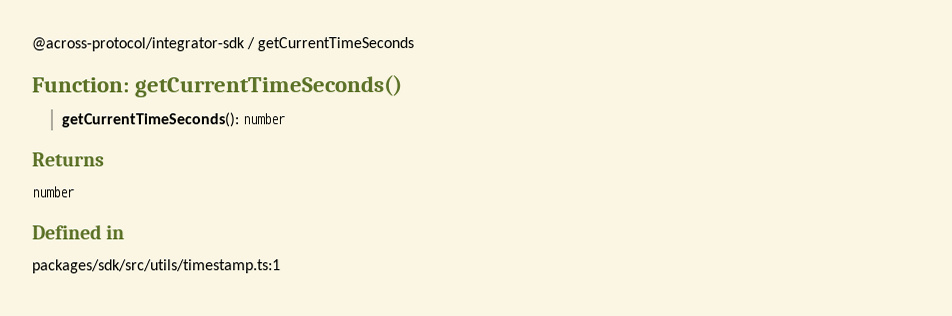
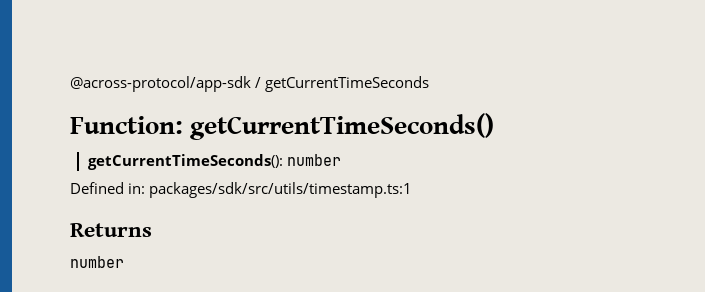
- @across-protocol/integrator-sdk / getCurrentTimeSeconds
+ @across-protocol/app-sdk / getCurrentTimeSeconds
+ Defined in: packages/sdk/src/utils/timestamp.ts:1
- Defined in
- packages/sdk/src/utils/timestamp.ts:1

